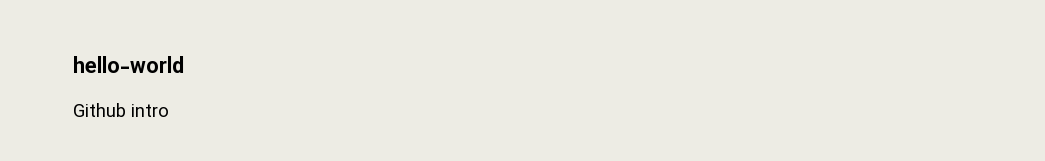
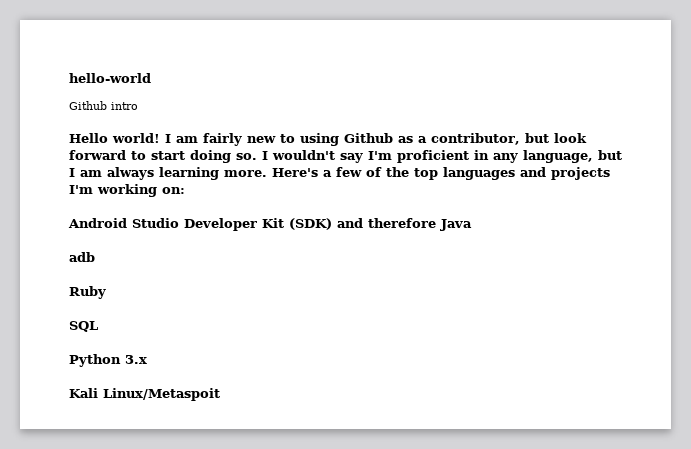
+ Hello world! I am fairly new to using Github as a contributor, but look forward to start doing so. I wouldn't say I'm proficient in any language, but I am always learning more. Here's a few of the top languages and projects I'm working on:
+ Android Studio Developer Kit (SDK) and therefore Java
+ adb
+ Ruby
+ SQL
+ Python 3.x
+ Kali Linux/Metaspoit

